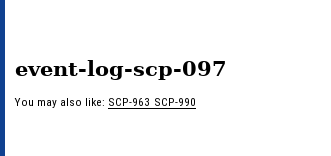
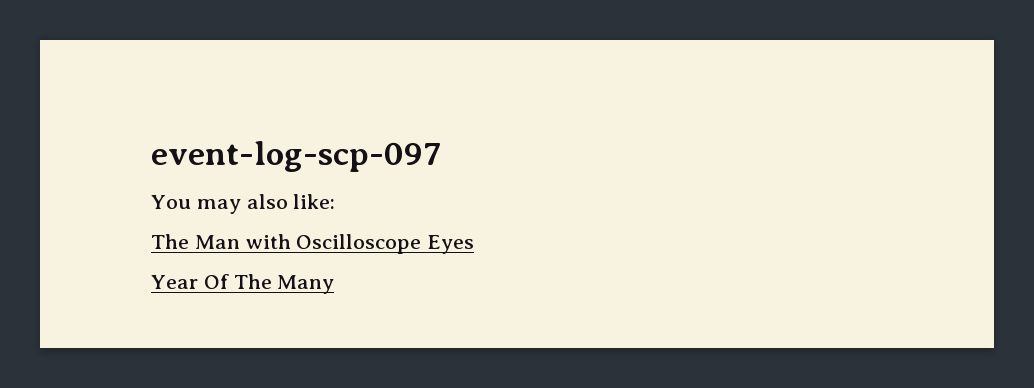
- You may also like: SCP-963 SCP-990
+ You may also like:
+ The Man with Oscilloscope Eyes
+ Year Of The Many

